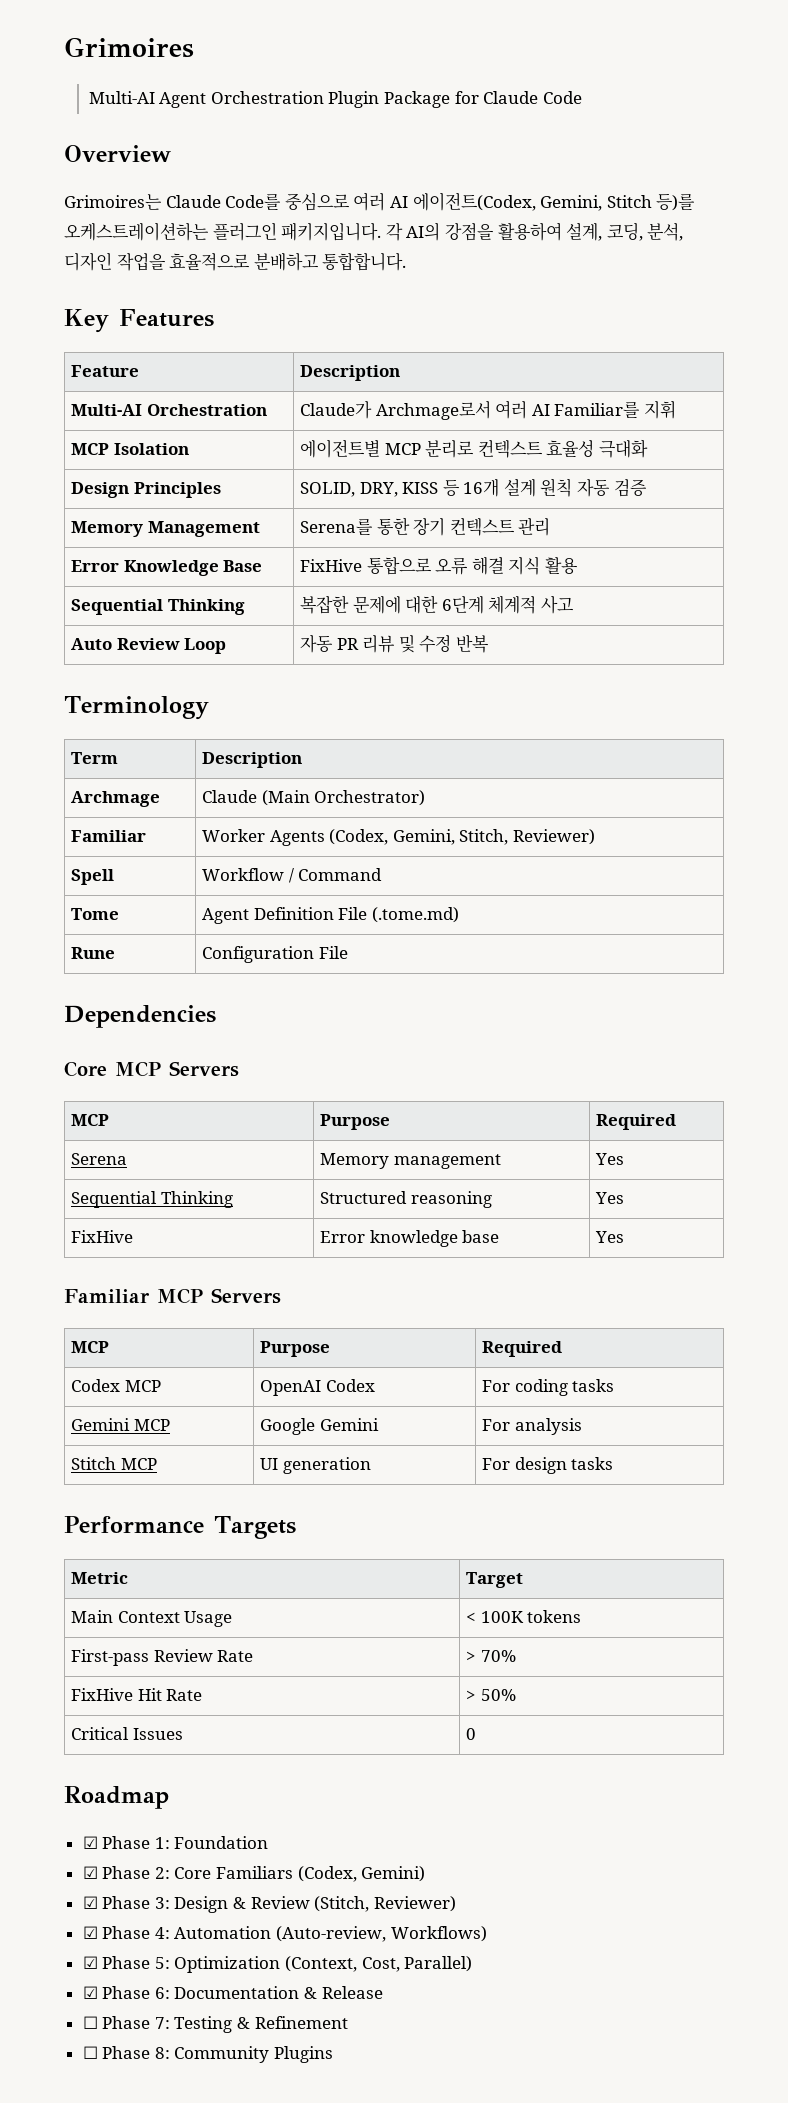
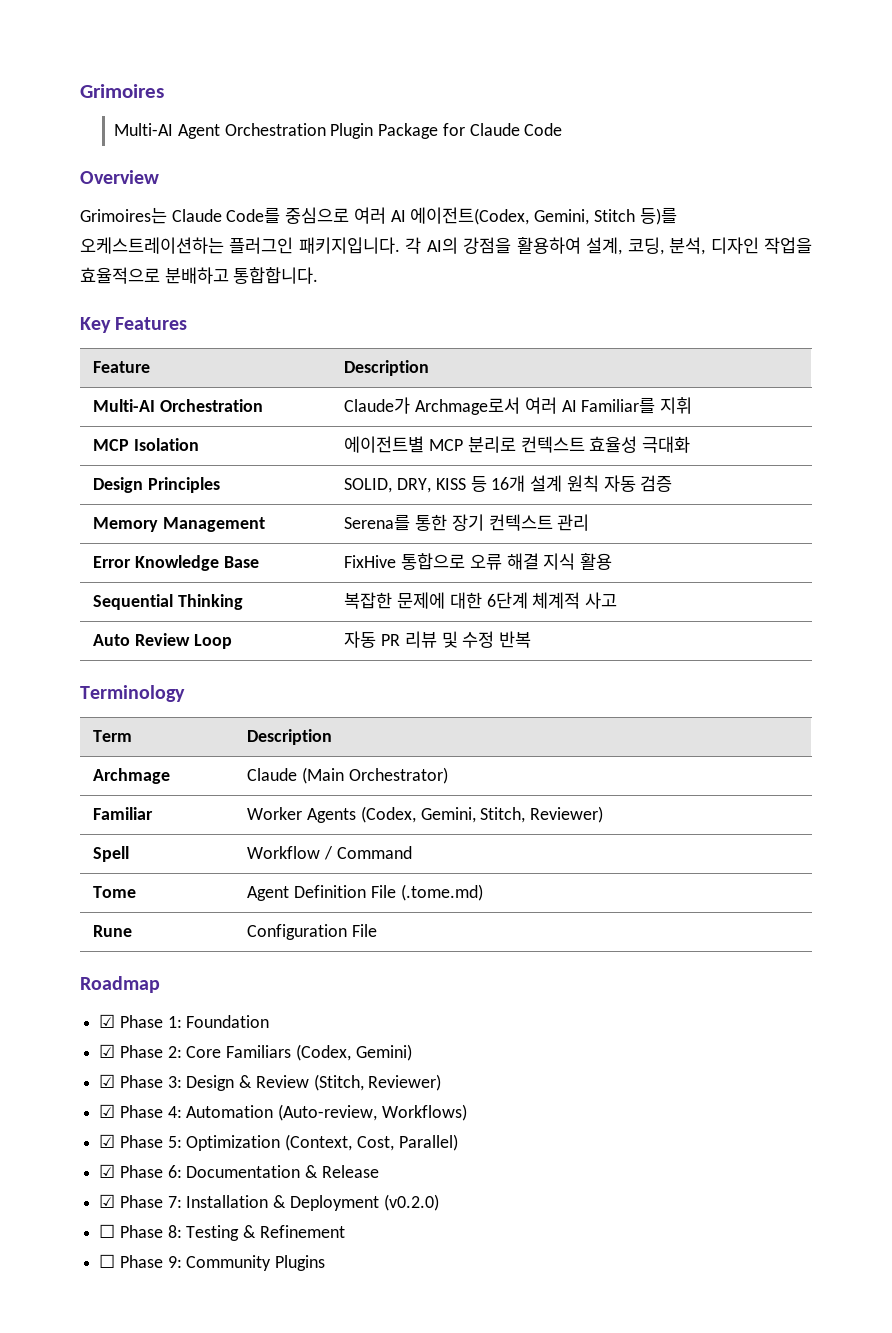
- Dependencies
- Core MCP Servers
- MCP | Purpose | Required
- Serena | Memory management | Yes
- Sequential Thinking | Structured reasoning | Yes
- FixHive | Error knowledge base | Yes
- Familiar MCP Servers
- MCP | Purpose | Required
- Codex MCP | OpenAI Codex | For coding tasks
- Gemini MCP | Google Gemini | For analysis
- Stitch MCP | UI generation | For design tasks
- Performance Targets
- Metric | Target
- Main Context Usage | < 100K tokens
- First-pass Review Rate | > 70%
- FixHive Hit Rate | > 50%
- Critical Issues | 0
- ☐ Phase 7: Testing & Refinement
+ ☑ Phase 7: Installation & Deployment (v0.2.0)
+ ☐ Phase 8: Testing & Refinement
- ☐ Phase 8: Community Plugins
+ ☐ Phase 9: Community Plugins

